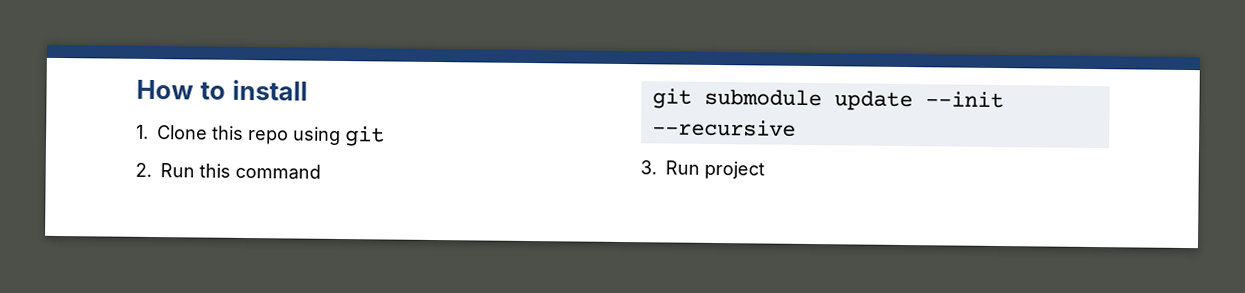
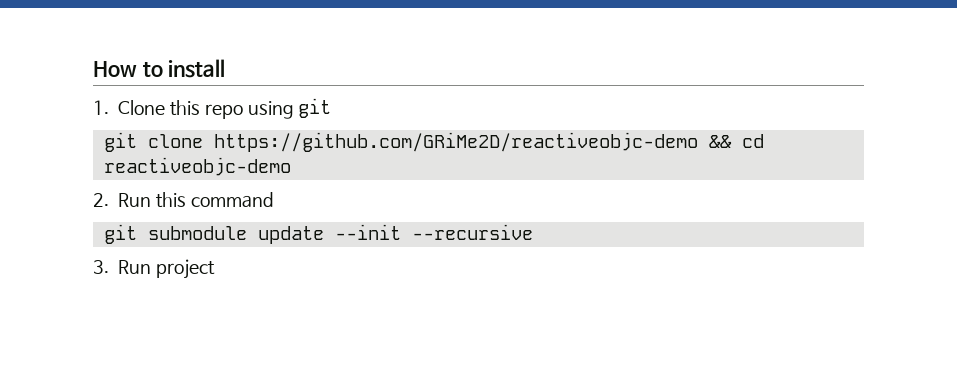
+ git clone https://github.com/GRiMe2D/reactiveobjc-demo && cd reactiveobjc-demo

